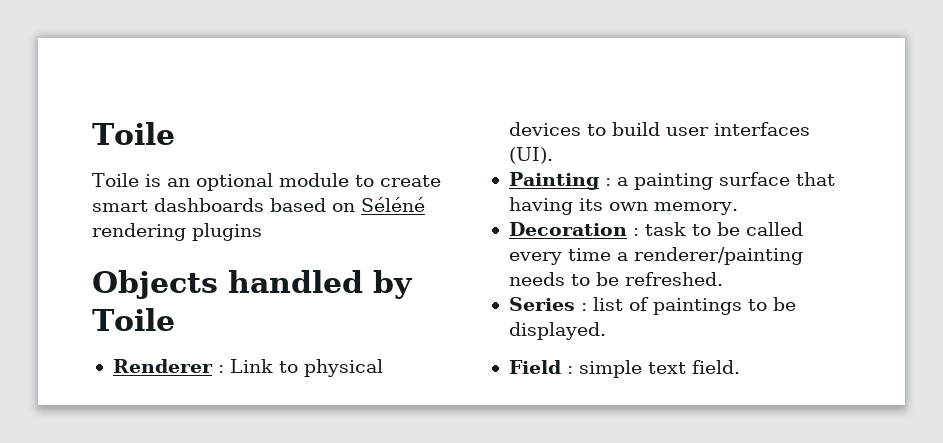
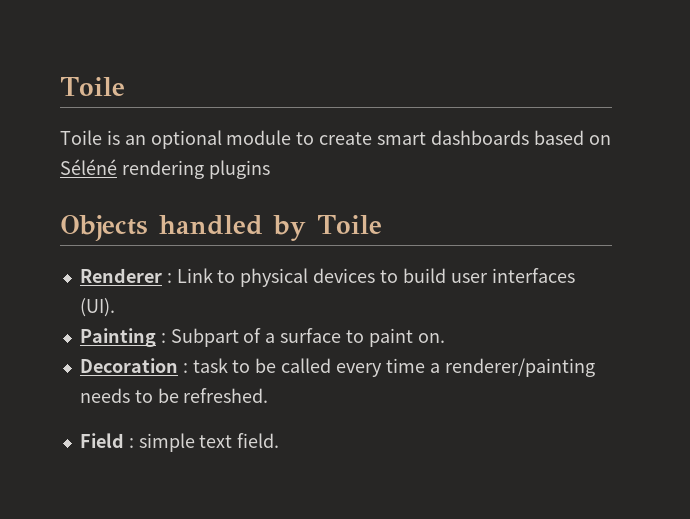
- Painting : a painting surface that having its own memory.
+ Painting : Subpart of a surface to paint on.
- Series : list of paintings to be displayed.

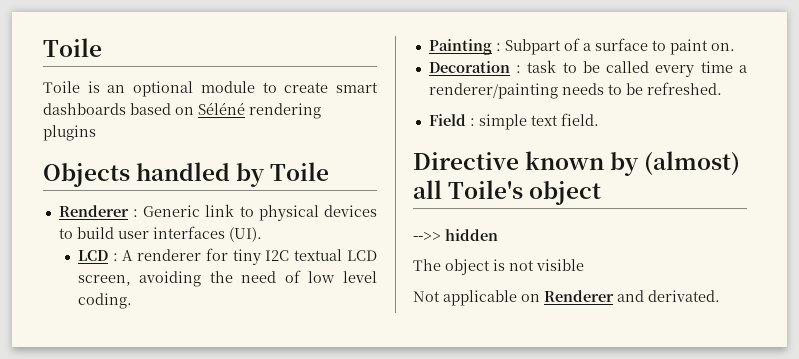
- Renderer : Link to physical devices to build user interfaces (UI).
+ Renderer : Generic link to physical devices to build user interfaces (UI).
+ LCD : A renderer for tiny I2C textual LCD screen, avoiding the need of low level coding.
+ Directive known by (almost) all Toile's object
+ -->> hidden
+ The object is not visible
+ Not applicable on Renderer and derivated.

